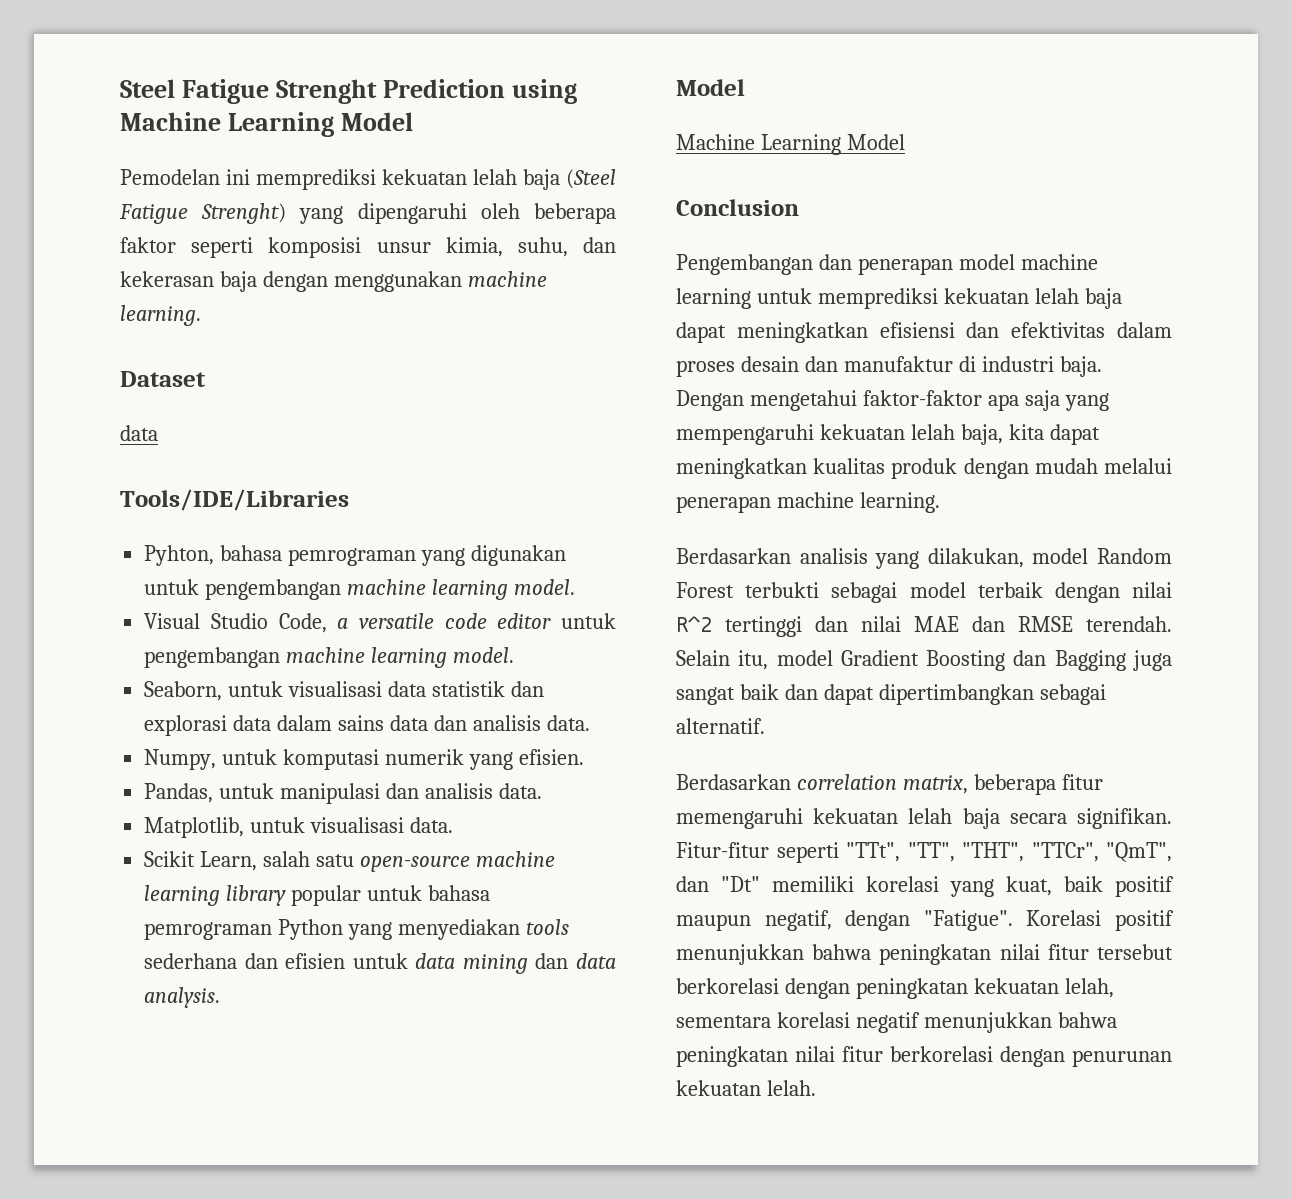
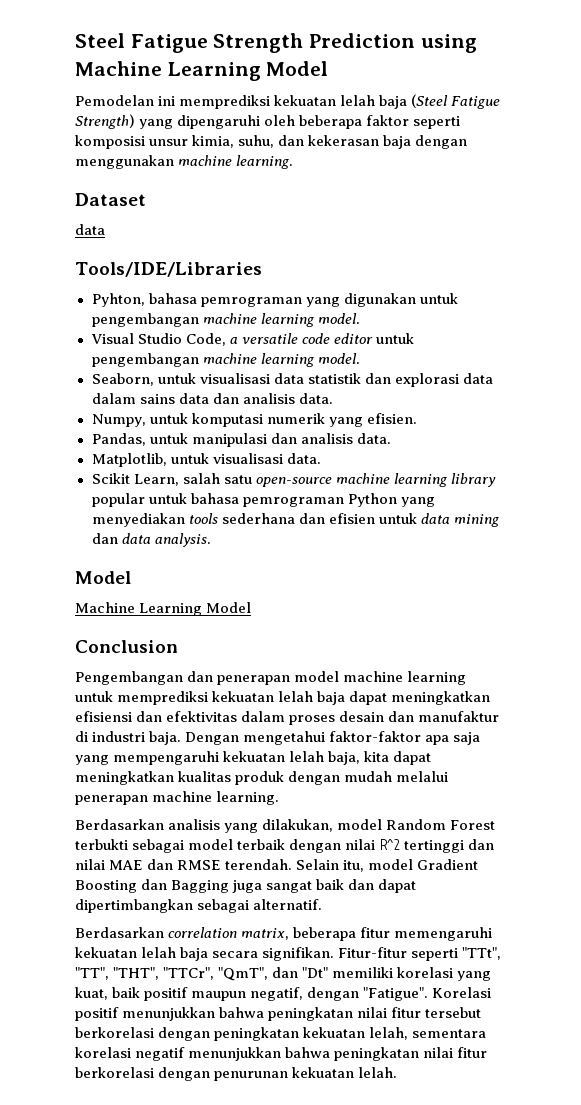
- Steel Fatigue Strenght Prediction using Machine Learning Model
+ Steel Fatigue Strength Prediction using Machine Learning Model
- Pemodelan ini memprediksi kekuatan lelah baja (Steel Fatigue Strenght) yang dipengaruhi oleh beberapa faktor seperti komposisi unsur kimia, suhu, dan kekerasan baja dengan menggunakan machine learning.
+ Pemodelan ini memprediksi kekuatan lelah baja (Steel Fatigue Strength) yang dipengaruhi oleh beberapa faktor seperti komposisi unsur kimia, suhu, dan kekerasan baja dengan menggunakan machine learning.

